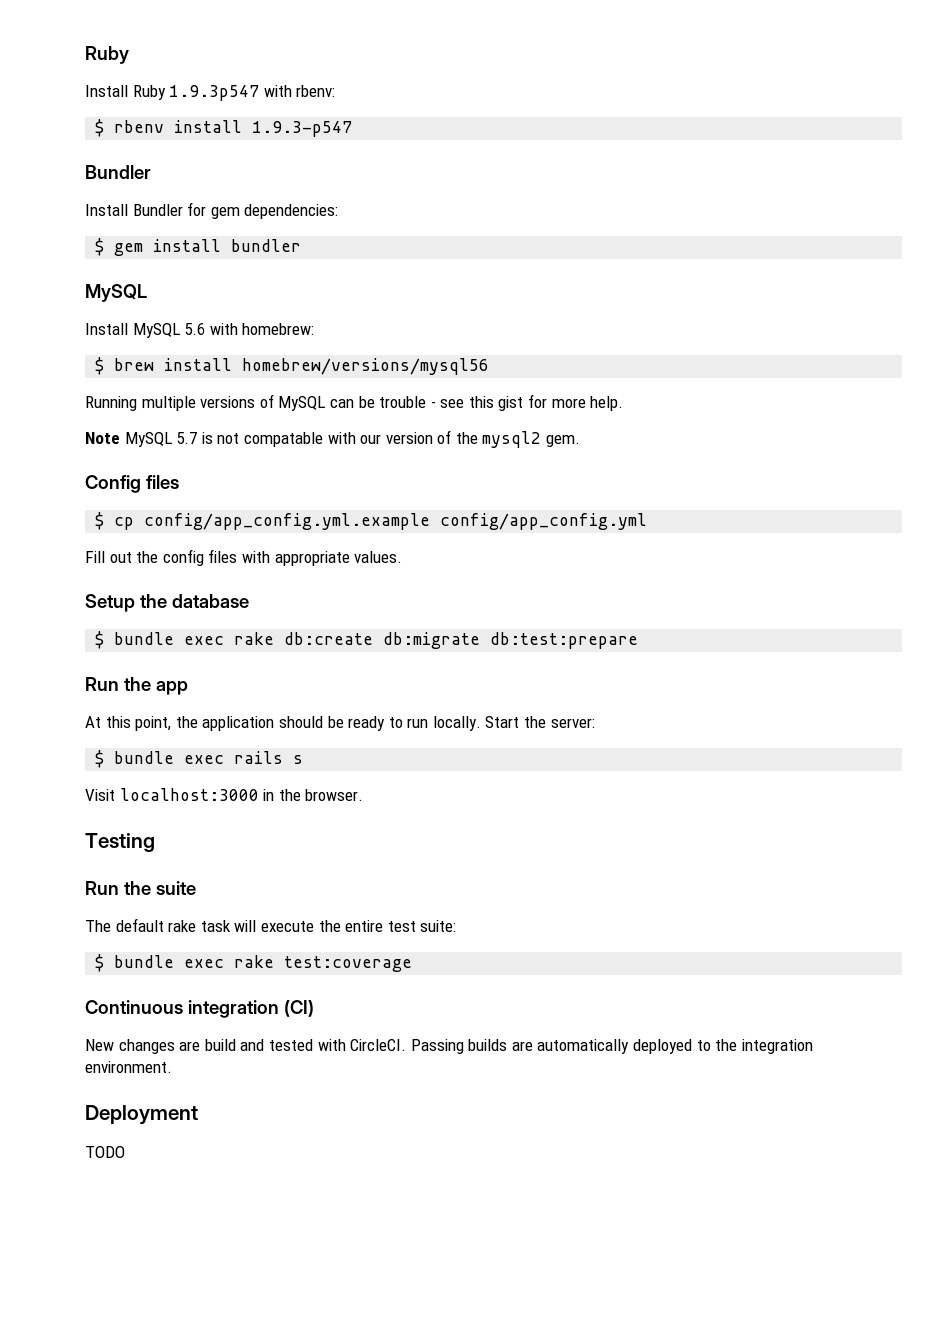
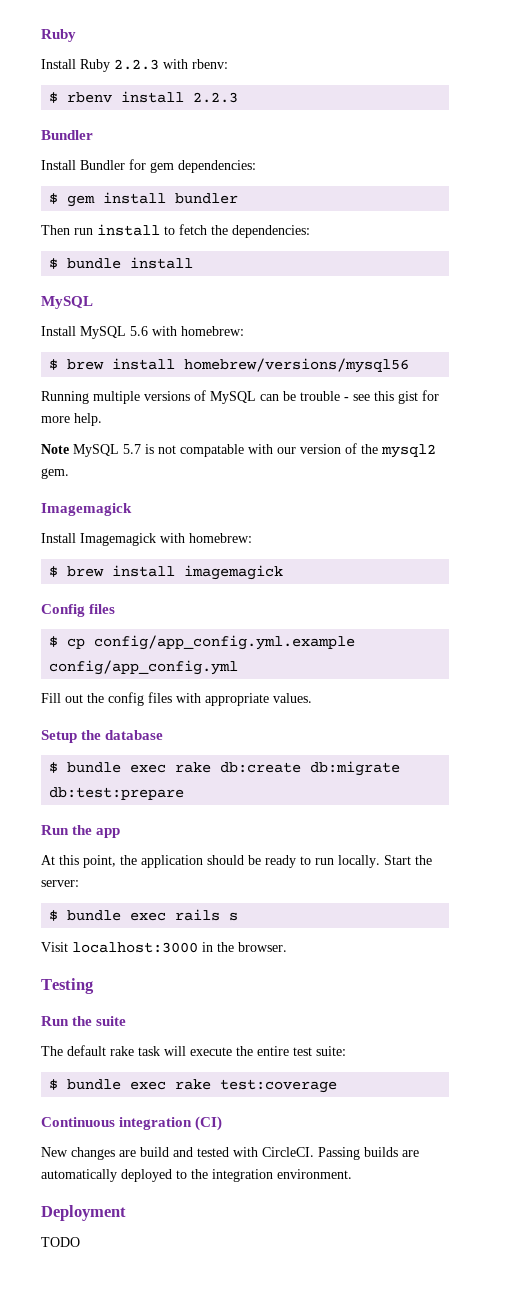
- Install Ruby 1.9.3p547 with rbenv:
+ Install Ruby 2.2.3 with rbenv:
- $ rbenv install 1.9.3-p547
+ $ rbenv install 2.2.3
+ Then run install to fetch the dependencies:
+ $ bundle install
  Note MySQL 5.7 is not compatable with our version of the mysql2 gem.
+ Imagemagick
+ Install Imagemagick with homebrew:
+ $ brew install imagemagick

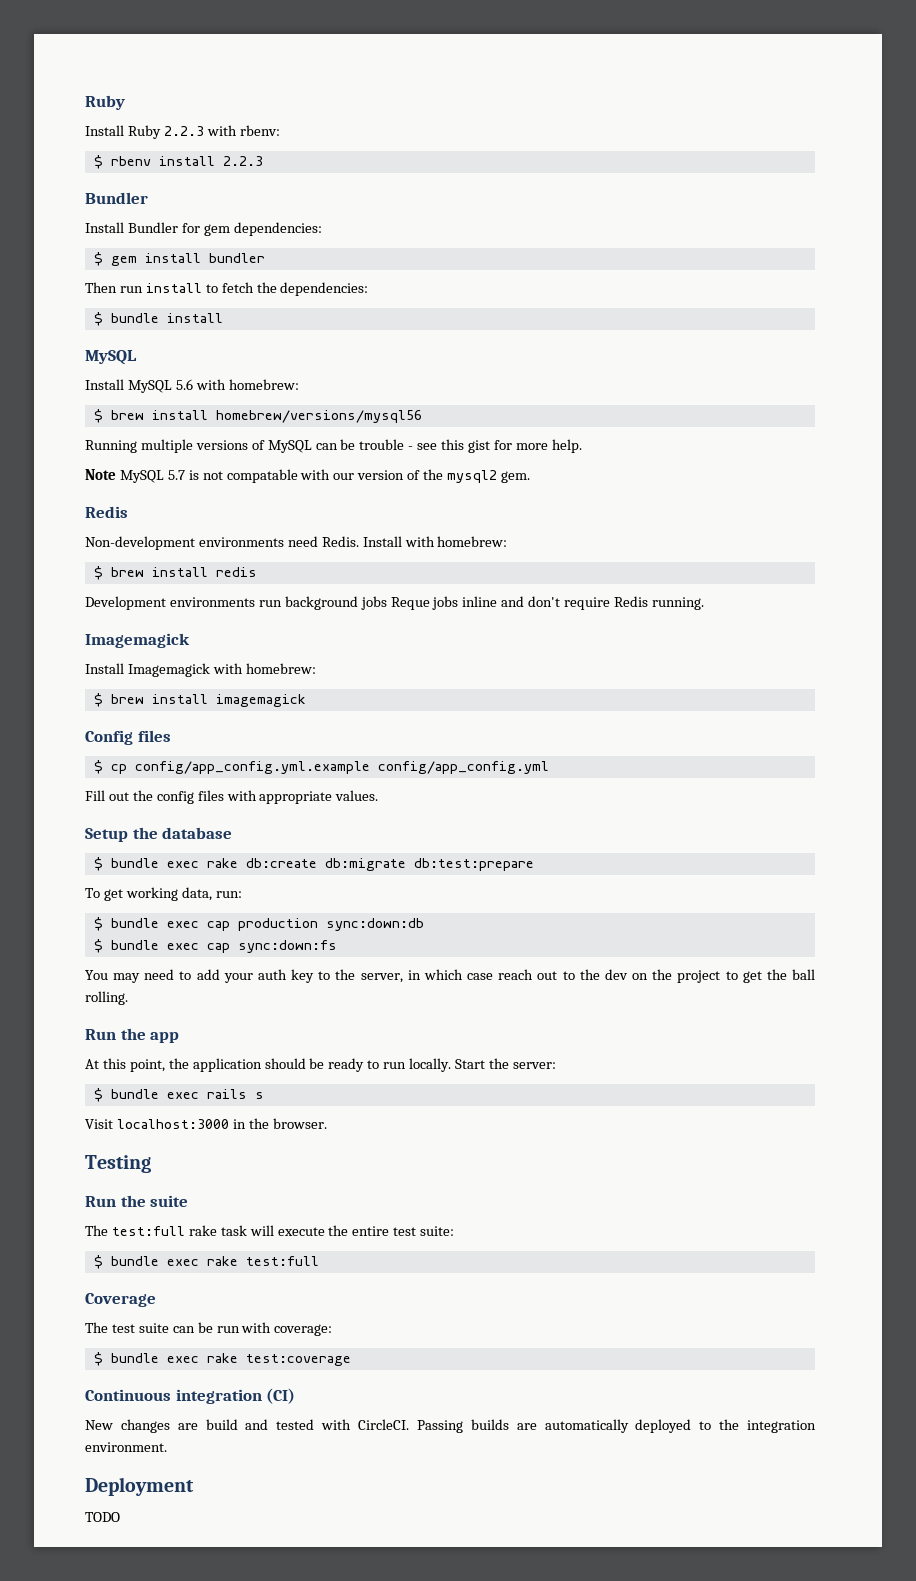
  Note MySQL 5.7 is not compatable with our version of the mysql2 gem.
+ Redis
+ Non-development environments need Redis. Install with homebrew:
+ $ brew install redis
+ Development environments run background jobs Reque jobs inline and don't require Redis running.
+ To get working data, run:
+ $ bundle exec cap production sync:down:db
+ $ bundle exec cap sync:down:fs
+ You may need to add your auth key to the server, in which case reach out to the dev on the project to get the ball rolling.
- The default rake task will execute the entire test suite:
+ The test:full rake task will execute the entire test suite:
+ $ bundle exec rake test:full
+ Coverage
+ The test suite can be run with coverage:

